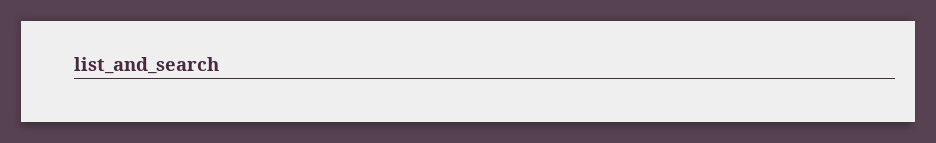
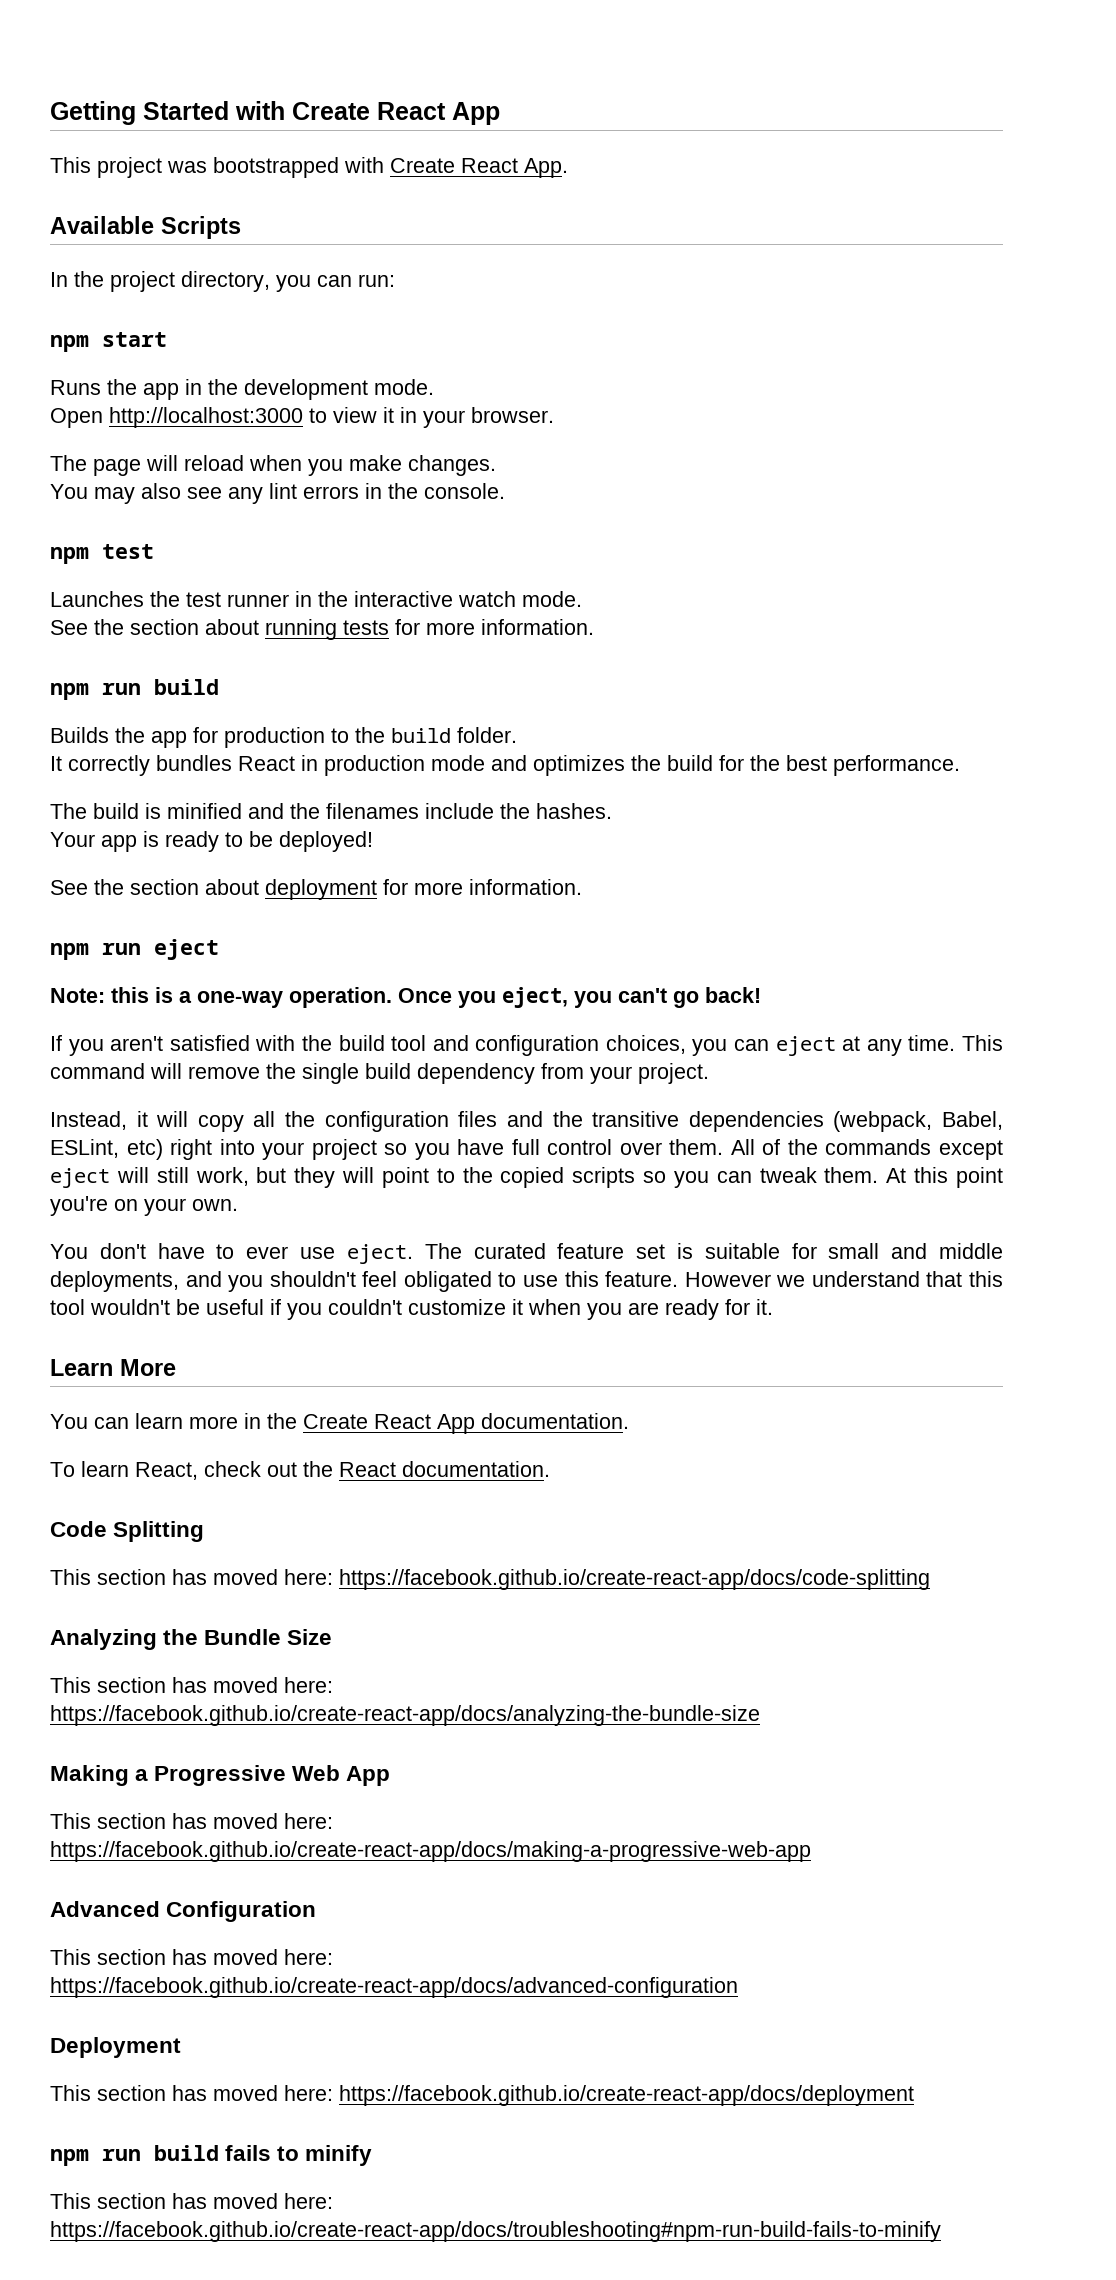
- list_and_search
+ Getting Started with Create React App
+ This project was bootstrapped with Create React App.
+ Available Scripts
+ In the project directory, you can run:
+ npm start
+ Runs the app in the development mode.
+ Open http://localhost:3000 to view it in your browser.
+ The page will reload when you make changes.
+ You may also see any lint errors in the console.
+ npm test
+ Launches the test runner in the interactive watch mode.
+ See the section about running tests for more information.
+ npm run build
+ Builds the app for production to the build folder.
+ It correctly bundles React in production mode and optimizes the build for the best performance.
+ The build is minified and the filenames include the hashes.
+ Your app is ready to be deployed!
+ See the section about deployment for more information.
+ npm run eject
+ Note: this is a one-way operation. Once you eject, you can't go back!
+ If you aren't satisfied with the build tool and configuration choices, you can eject at any time. This command will remove the single build dependency from your project.
+ Instead, it will copy all the configuration files and the transitive dependencies (webpack, Babel, ESLint, etc) right into your project so you have full control over them. All of the commands except eject will still work, but they will point to the copied scripts so you can tweak them. At this point you're on your own.
+ You don't have to ever use eject. The curated feature set is suitable for small and middle deployments, and you shouldn't feel obligated to use this feature. However we understand that this tool wouldn't be useful if you couldn't customize it when you are ready for it.
+ Learn More
+ You can learn more in the Create React App documentation.
+ To learn React, check out the React documentation.
+ Code Splitting
+ This section has moved here: https://facebook.github.io/create-react-app/docs/code-splitting
+ Analyzing the Bundle Size
+ This section has moved here: https://facebook.github.io/create-react-app/docs/analyzing-the-bundle-size
+ Making a Progressive Web App
+ This section has moved here: https://facebook.github.io/create-react-app/docs/making-a-progressive-web-app
+ Advanced Configuration
+ This section has moved here: https://facebook.github.io/create-react-app/docs/advanced-configuration
+ Deployment
+ This section has moved here: https://facebook.github.io/create-react-app/docs/deployment
+ npm run build fails to minify
+ This section has moved here: https://facebook.github.io/create-react-app/docs/troubleshooting#npm-run-build-fails-to-minify

